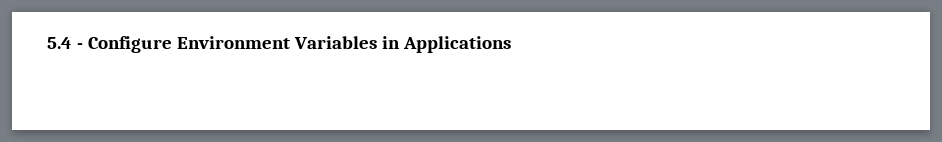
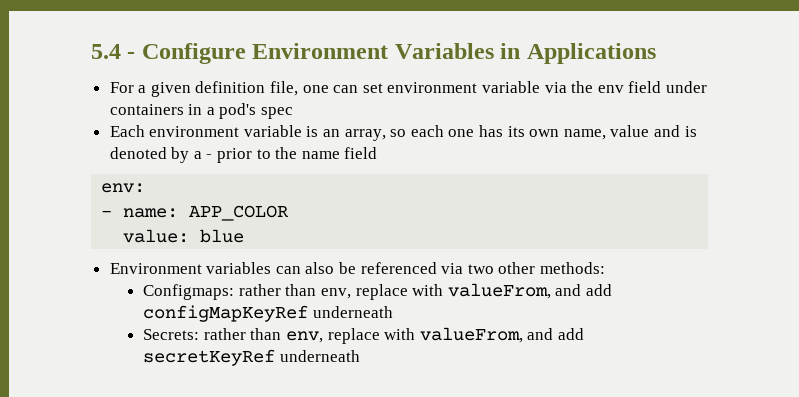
+ For a given definition file, one can set environment variable via the env field under containers in a pod's spec
+ Each environment variable is an array, so each one has its own name, value and is denoted by a - prior to the name field
+ env:
+ - name: APP_COLOR
+ value: blue
+ Environment variables can also be referenced via two other methods:
+ Configmaps: rather than env, replace with valueFrom, and add configMapKeyRef underneath
+ Secrets: rather than env, replace with valueFrom, and add secretKeyRef underneath

